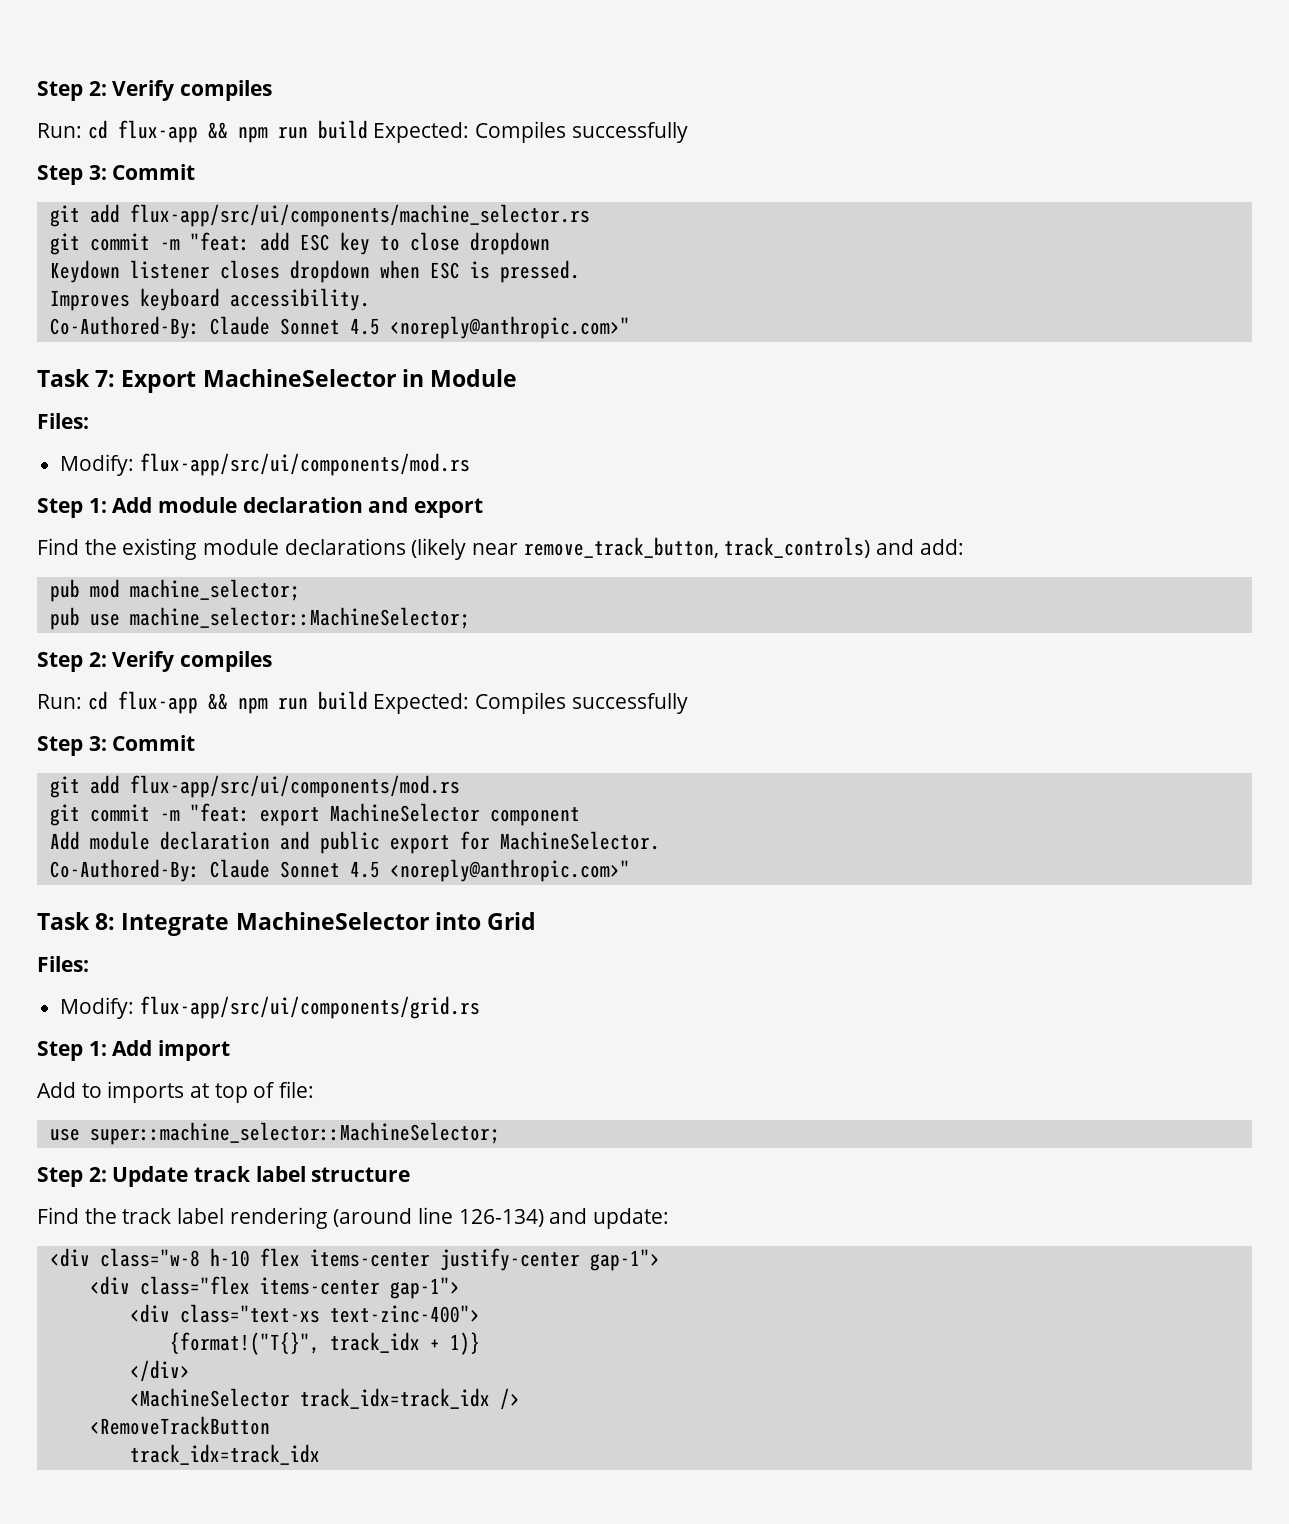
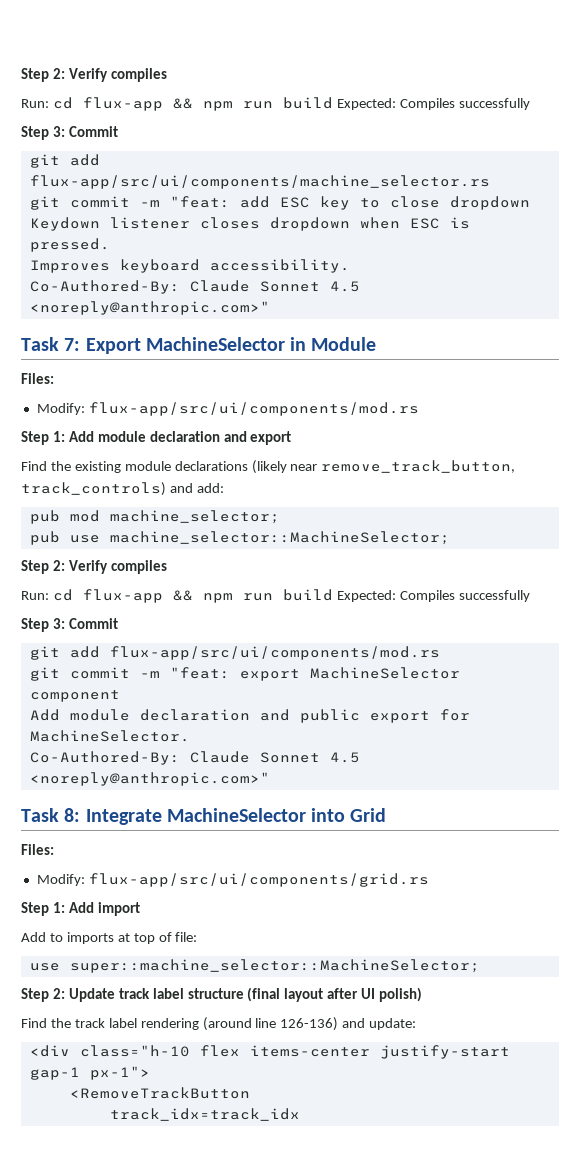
- Step 2: Update track label structure
+ Step 2: Update track label structure (final layout after UI polish)
- Find the track label rendering (around line 126-134) and update:
+ Find the track label rendering (around line 126-136) and update:
- <div class="w-8 h-10 flex items-center justify-center gap-1">
- <div class="flex items-center gap-1">
- <div class="text-xs text-zinc-400">
- {format!("T{}", track_idx + 1)}
- </div>
- <MachineSelector track_idx=track_idx />
+ <div class="h-10 flex items-center justify-start gap-1 px-1">

